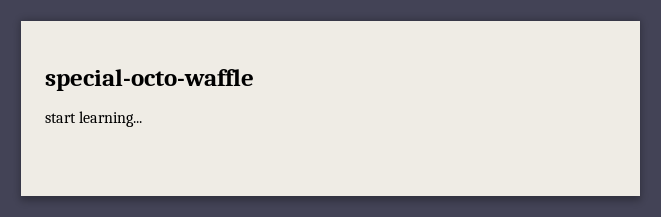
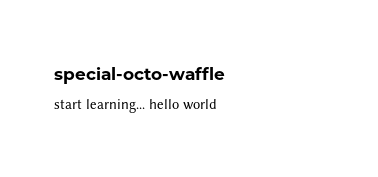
- start learning...
+ start learning... hello world

